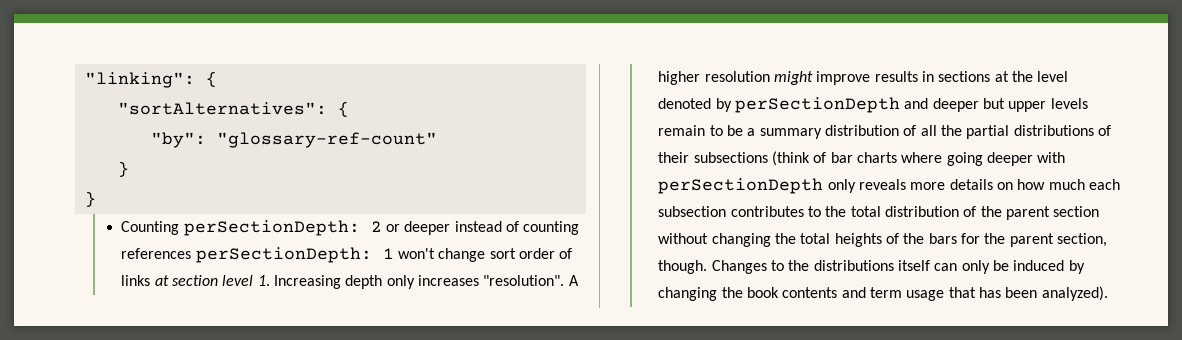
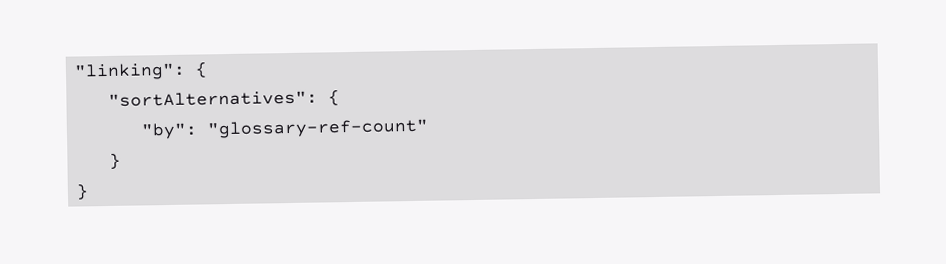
- Counting perSectionDepth: 2 or deeper instead of counting references perSectionDepth: 1 won't change sort order of links at section level 1. Increasing depth only increases "resolution". A higher resolution might improve results in sections at the level denoted by perSectionDepth and deeper but upper levels remain to be a summary distribution of all the partial distributions of their subsections (think of bar charts where going deeper with perSectionDepth only reveals more details on how much each subsection contributes to the total distribution of the parent section without changing the total heights of the bars for the parent section, though. Changes to the distributions itself can only be induced by changing the book contents and term usage that has been analyzed).

